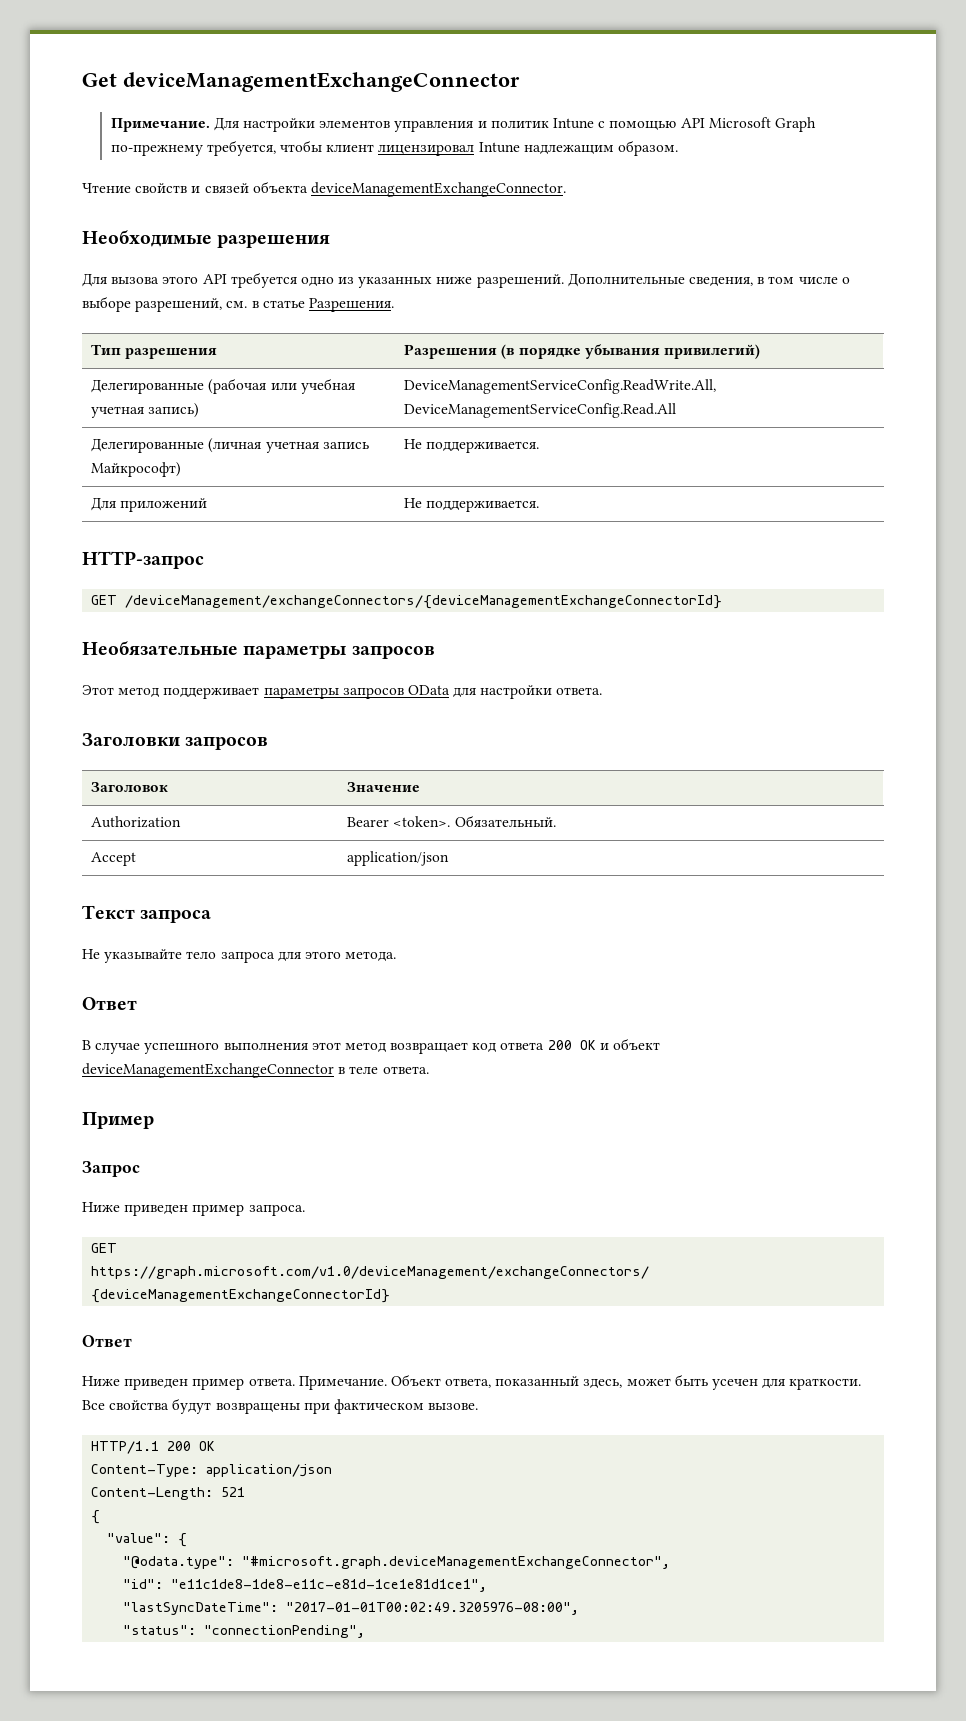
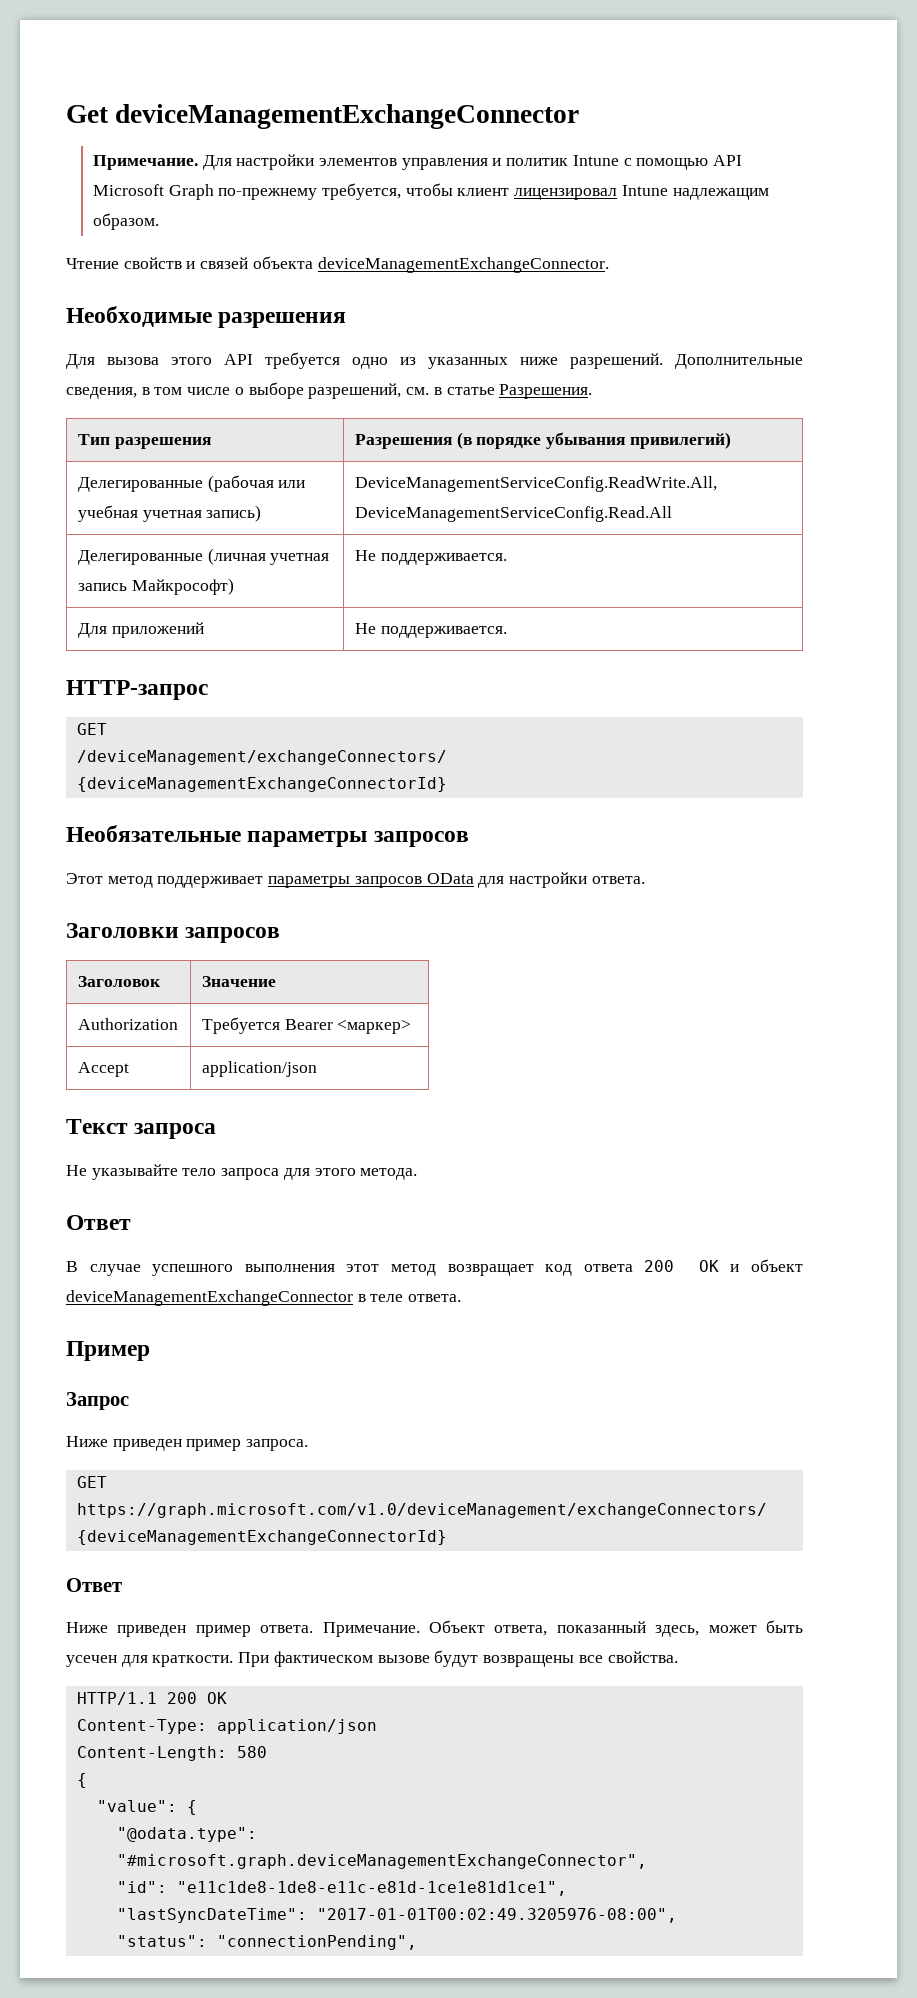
- Authorization | Bearer <token>. Обязательный.
+ Authorization | Требуется Bearer <маркер>
- Все свойства будут возвращены при фактическом вызове.
+ При фактическом вызове будут возвращены все свойства.
- Content-Length: 521
+ Content-Length: 580

